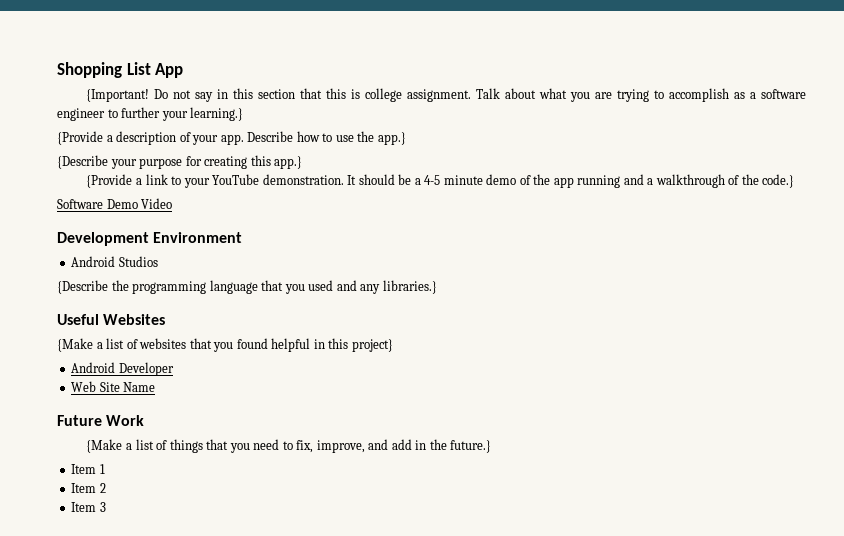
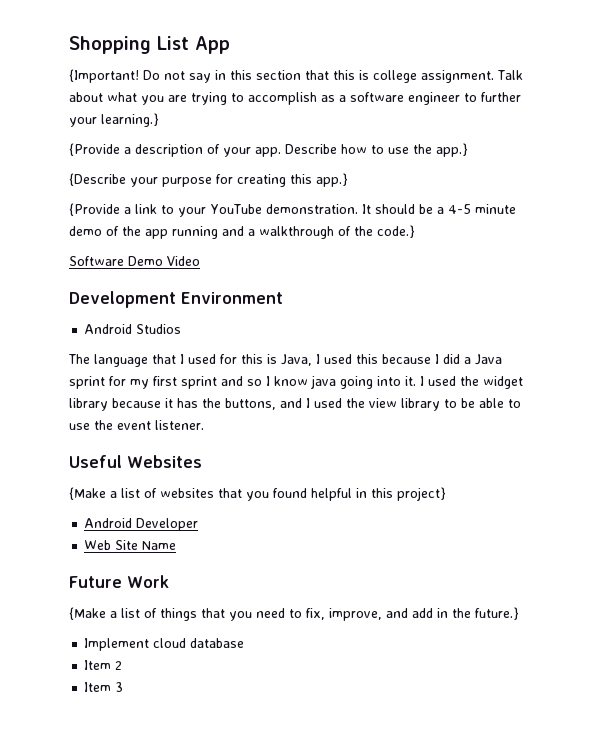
- {Describe the programming language that you used and any libraries.}
+ The language that I used for this is Java, I used this because I did a Java sprint for my first sprint and so I know java going into it. I used the widget library because it has the buttons, and I used the view library to be able to use the event listener.
- Item 1
+ Implement cloud database

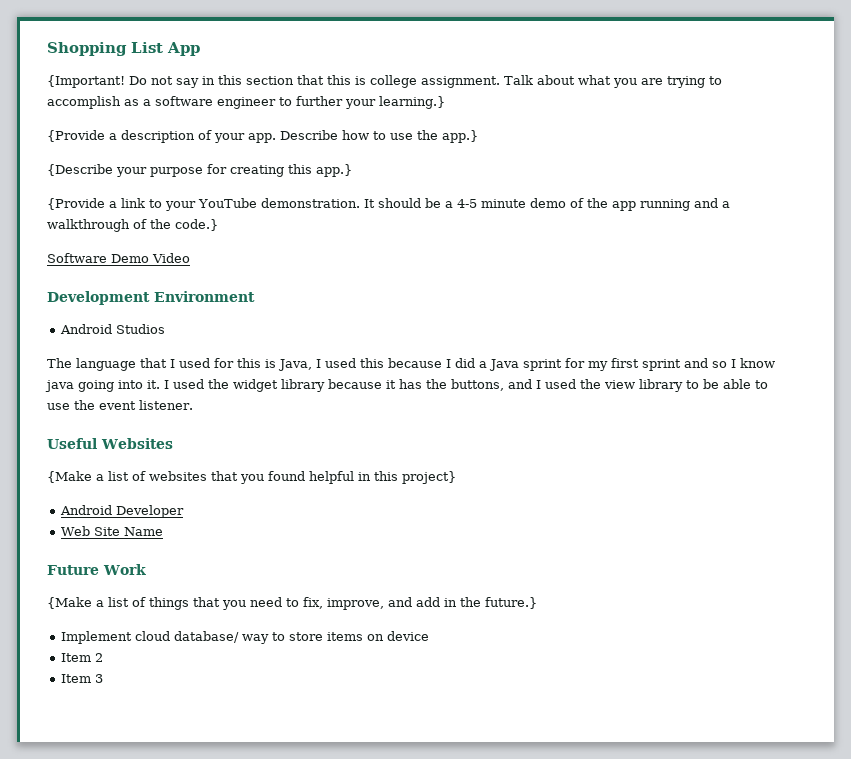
- Implement cloud database
+ Implement cloud database/ way to store items on device

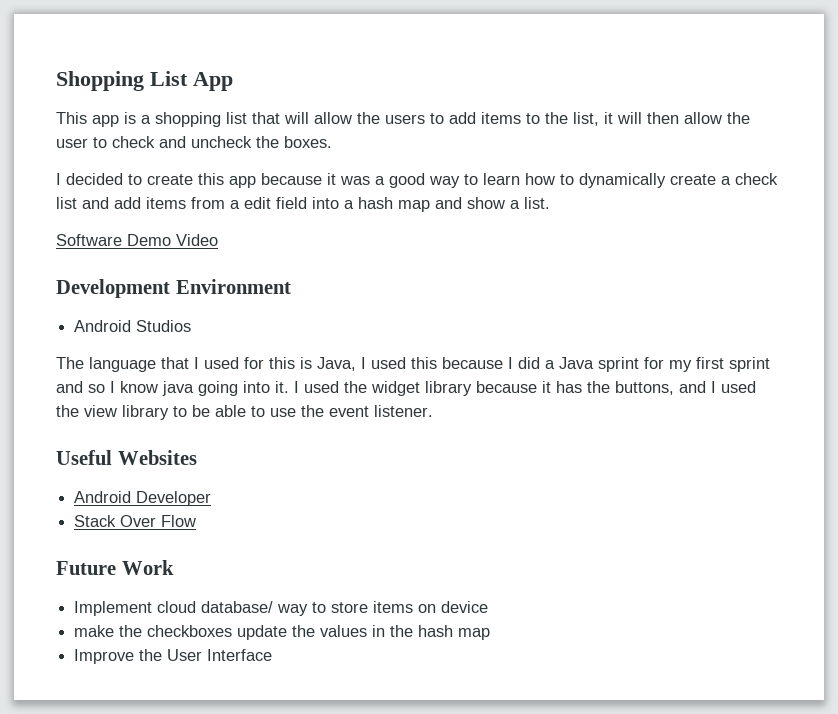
- {Important! Do not say in this section that this is college assignment. Talk about what you are trying to accomplish as a software engineer to further your learning.}
- {Provide a description of your app. Describe how to use the app.}
- {Describe your purpose for creating this app.}
- {Provide a link to your YouTube demonstration. It should be a 4-5 minute demo of the app running and a walkthrough of the code.}
+ This app is a shopping list that will allow the users to add items to the list, it will then allow the user to check and uncheck the boxes.
+ I decided to create this app because it was a good way to learn how to dynamically create a check list and add items from a edit field into a hash map and show a list.
- {Make a list of websites that you found helpful in this project}
- Web Site Name
+ Stack Over Flow
- {Make a list of things that you need to fix, improve, and add in the future.}
- Item 2
- Item 3
+ make the checkboxes update the values in the hash map
+ Improve the User Interface

